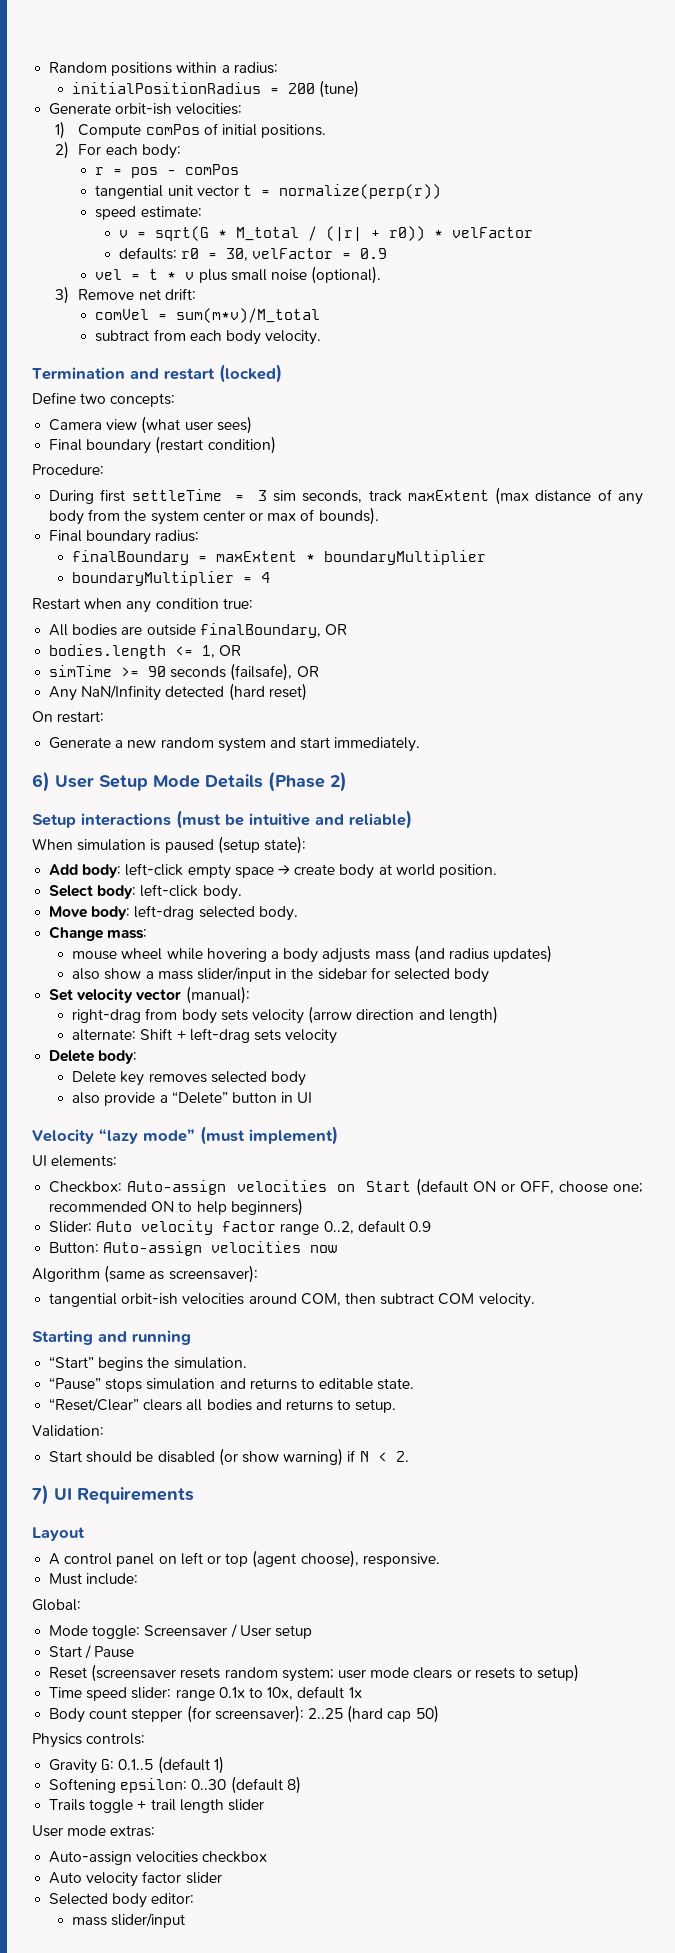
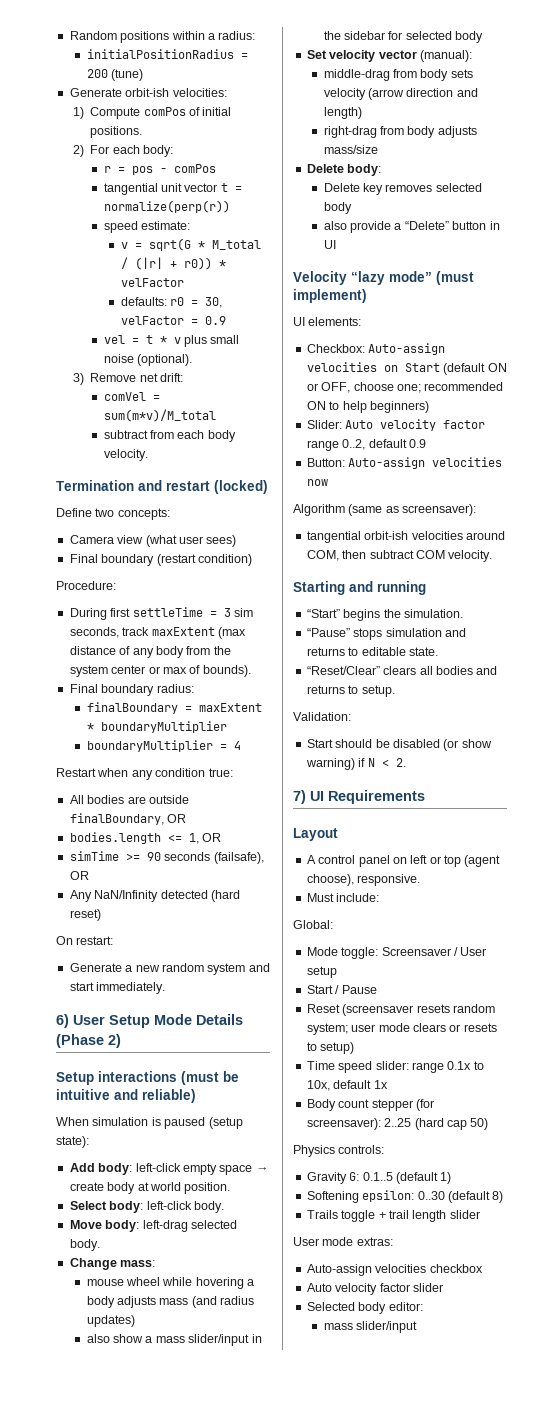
- right-drag from body sets velocity (arrow direction and length)
+ middle-drag from body sets velocity (arrow direction and length)
- alternate: Shift + left-drag sets velocity
+ right-drag from body adjusts mass/size

